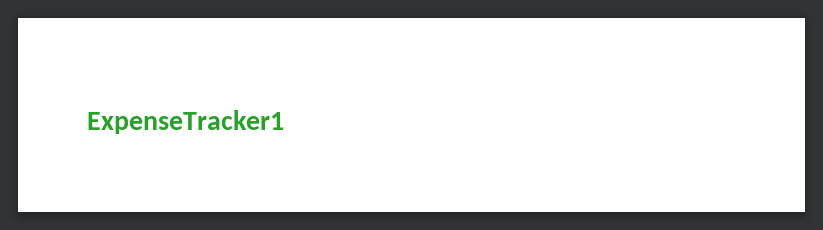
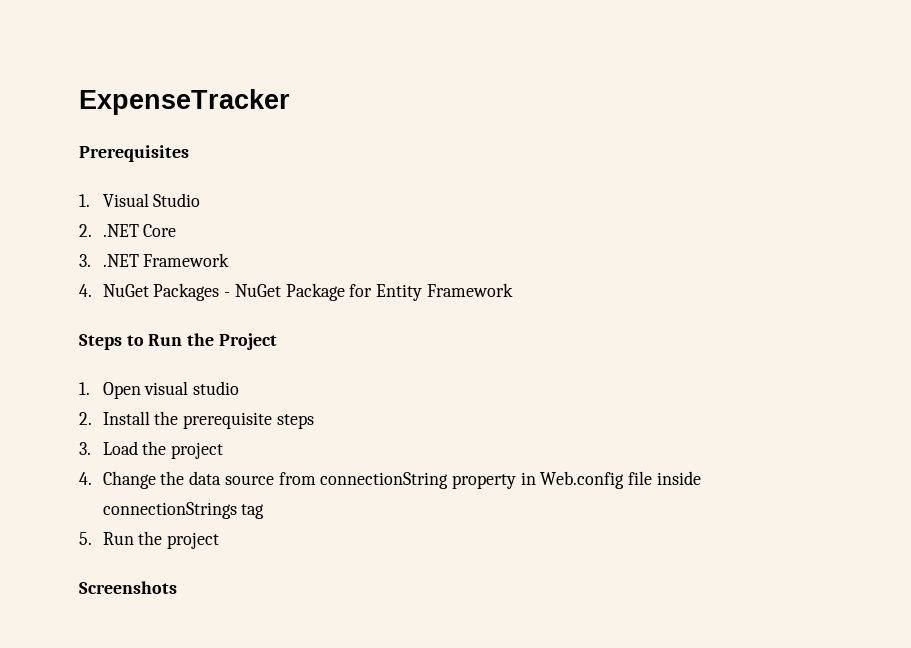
- ExpenseTracker1
+ ExpenseTracker
+ Prerequisites
+ 1. Visual Studio
+ 2. .NET Core
+ 3. .NET Framework
+ 4. NuGet Packages - NuGet Package for Entity Framework
+ Steps to Run the Project
+ 1. Open visual studio
+ 2. Install the prerequisite steps
+ 3. Load the project
+ 4. Change the data source from connectionString property in Web.config file inside connectionStrings tag
+ 5. Run the project
+ Screenshots

